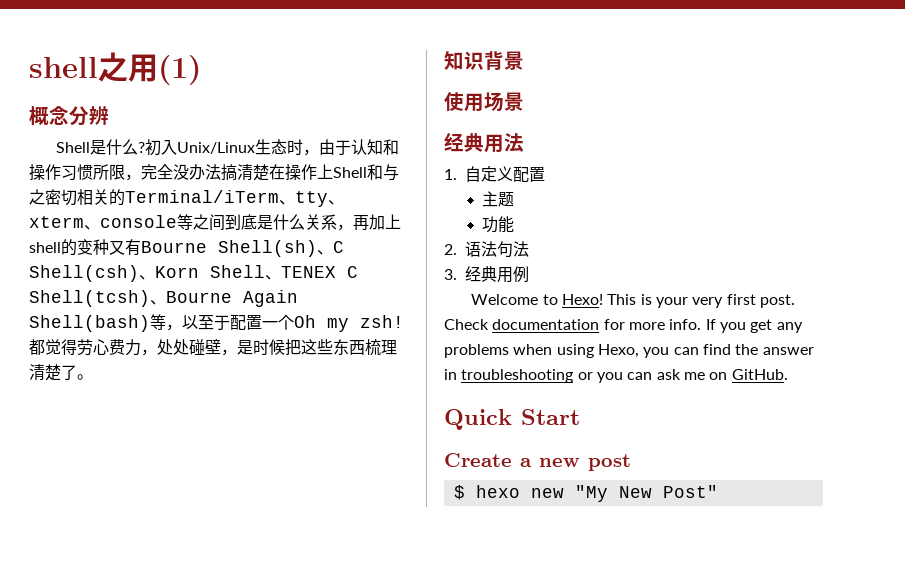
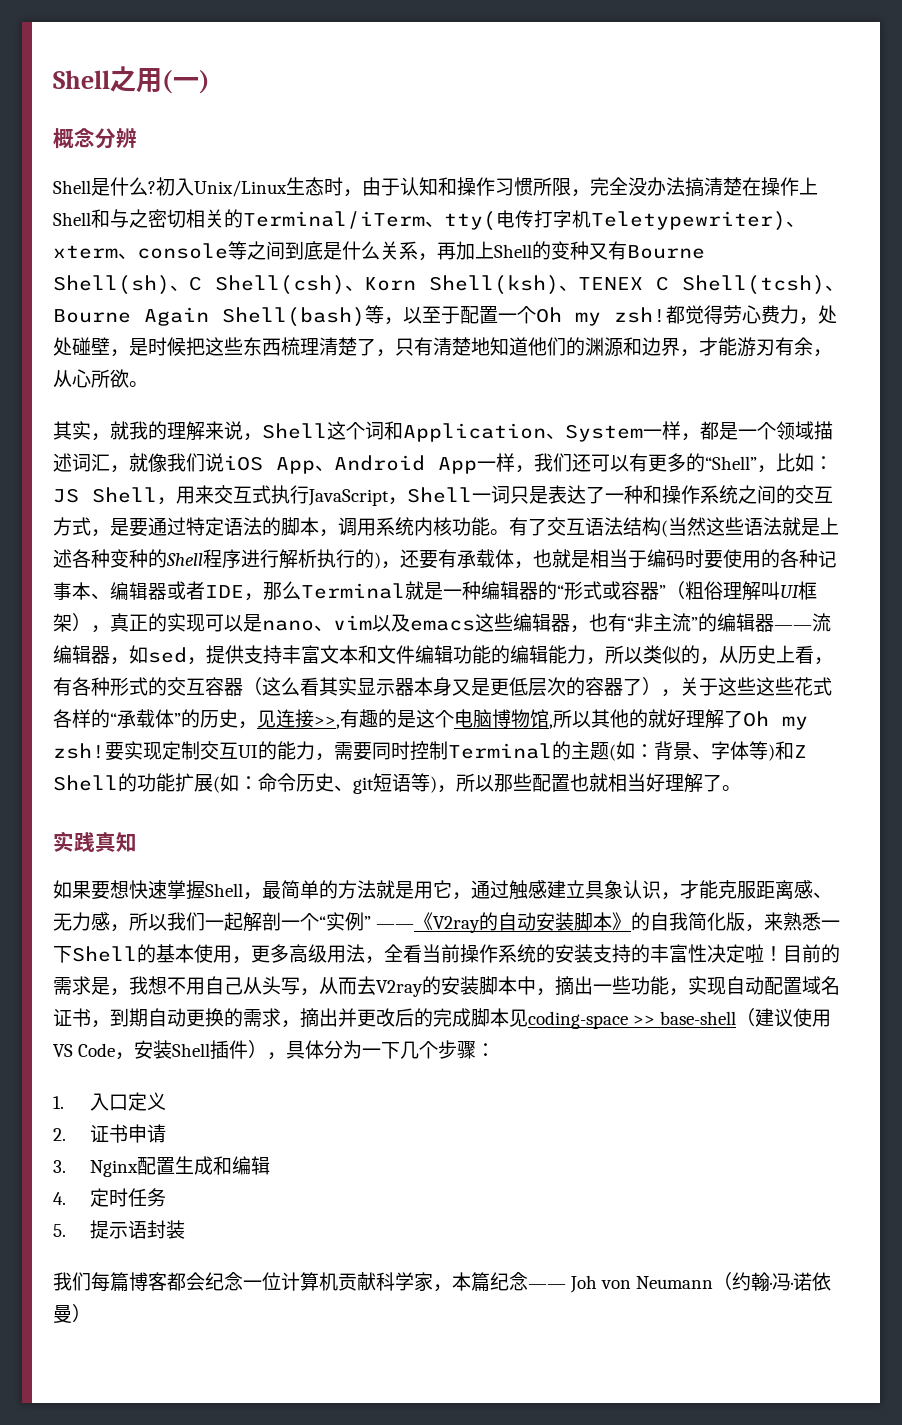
- shell之用(1)
+ Shell之用(一)
- 初入Unix/Linux生态时，由于认知和操作习惯所限，完全没办法搞清楚在操作上Shell和与之密切相关的Terminal/iTerm、tty、xterm、console等之间到底是什么关系，再加上shell的变种又有Bourne Shell(sh)、C Shell(csh)、Korn Shell、TENEX C Shell(tcsh)、Bourne Again Shell(bash)等，以至于配置一个Oh my zsh!
+ 初入Unix/Linux生态时，由于认知和操作习惯所限，完全没办法搞清楚在操作上Shell和与之密切相关的Terminal/iTerm、tty(电传打字机Teletypewriter)、xterm、console等之间到底是什么关系，再加上Shell的变种又有Bourne Shell(sh)、C Shell(csh)、Korn Shell(ksh)、TENEX C Shell(tcsh)、Bourne Again Shell(bash)等，以至于配置一个Oh my zsh!
- 都觉得劳心费力，处处碰壁，是时候把这些东西梳理清楚了。
- 知识背景
- 使用场景
- 经典用法
+ 都觉得劳心费力，处处碰壁，是时候把这些东西梳理清楚了，只有清楚地知道他们的渊源和边界，才能游刃有余，从心所欲。
+ 其实，就我的理解来说，Shell这个词和Application、System一样，都是一个领域描述词汇，就像我们说iOS App、Android App一样，我们还可以有更多的“Shell”，比如：JS Shell，用来交互式执行JavaScript，Shell一词只是表达了一种和操作系统之间的交互方式，是要通过特定语法的脚本，调用系统内核功能。有了交互语法结构(当然这些语法就是上述各种变种的Shell程序进行解析执行的)，还要有承载体，也就是相当于编码时要使用的各种记事本、编辑器或者IDE，那么Terminal就是一种编辑器的“形式或容器”（粗俗理解叫UI框架），真正的实现可以是nano、vim以及emacs这些编辑器，也有“非主流”的编辑器——流编辑器，如sed，提供支持丰富文本和文件编辑功能的编辑能力，所以类似的，从历史上看，有各种形式的交互容器（这么看其实显示器本身又是更低层次的容器了），关于这些这些花式各样的“承载体”的历史，见连接>>,有趣的是这个电脑博物馆,所以其他的就好理解了Oh my zsh!要实现定制交互UI的能力，需要同时控制Terminal的主题(如：背景、字体等)和Z Shell的功能扩展(如：命令历史、git短语等)，所以那些配置也就相当好理解了。
+ 实践真知
+ 如果要想快速掌握Shell，最简单的方法就是用它，通过触感建立具象认识，才能克服距离感、无力感，所以我们一起解剖一个“实例” ——《V2ray的自动安装脚本》的自我简化版，来熟悉一下Shell的基本使用，更多高级用法，全看当前操作系统的安装支持的丰富性决定啦！目前的需求是，我想不用自己从头写，从而去V2ray的安装脚本中，摘出一些功能，实现自动配置域名证书，到期自动更换的需求，摘出并更改后的完成脚本见coding-space >> base-shell（建议使用VS Code，安装Shell插件），具体分为一下几个步骤：
- 1.自定义配置
- 主题
- 功能
- 2.语法句法
- 3.经典用例
- Welcome to Hexo! This is your very first post. Check documentation for more info. If you get any problems when using Hexo, you can find the answer in troubleshooting or you can ask me on GitHub.
- Quick Start
- Create a new post
- $ hexo new "My New Post"
+ 1.入口定义
+ 2.证书申请
+ 3. Nginx配置生成和编辑
+ 4.定时任务
+ 5.提示语封装
+ 我们每篇博客都会纪念一位计算机贡献科学家，本篇纪念—— Joh von Neumann（约翰·冯·诺依曼）

